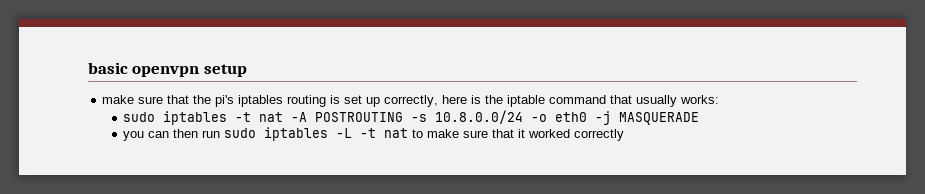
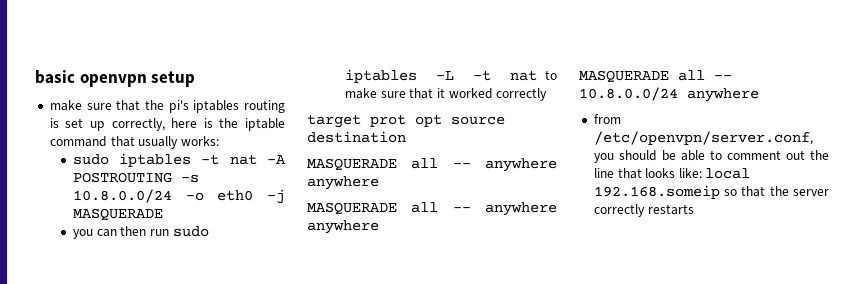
+ target prot opt source destination
+ MASQUERADE all -- anywhere anywhere
+ MASQUERADE all -- anywhere anywhere
+ MASQUERADE all -- 10.8.0.0/24 anywhere
+ from /etc/openvpn/server.conf, you should be able to comment out the line that looks like: local 192.168.someip so that the server correctly restarts

